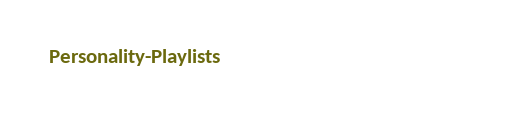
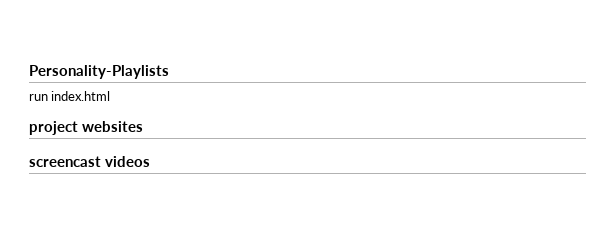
+ run index.html
+ project websites
+ screencast videos

